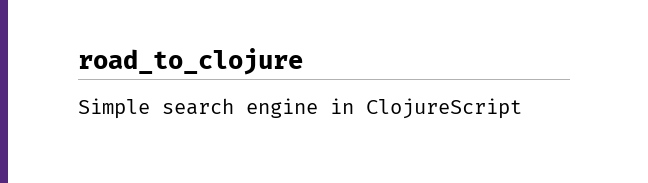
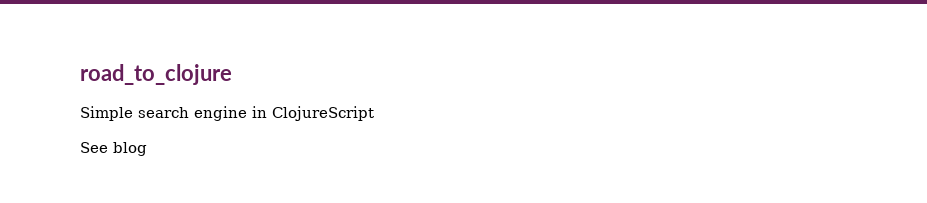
+ See blog

